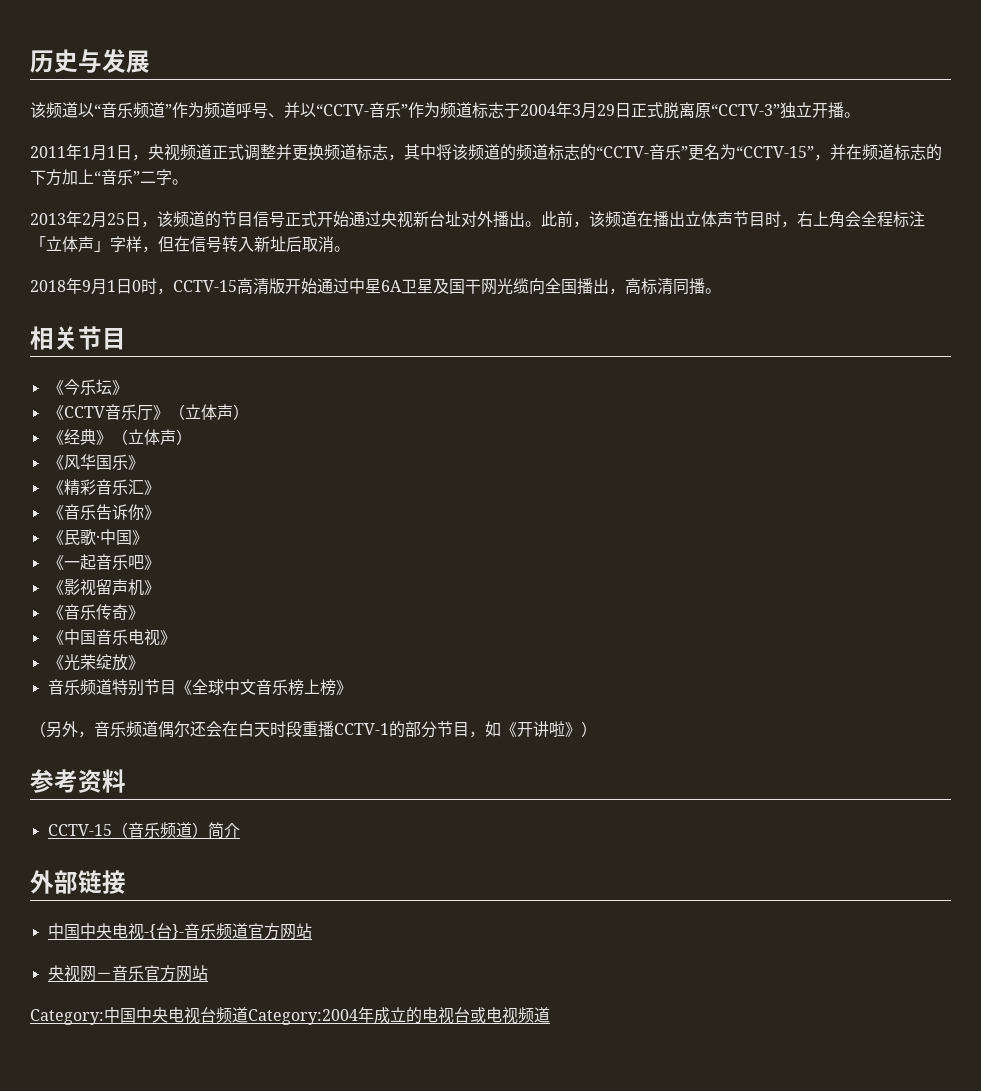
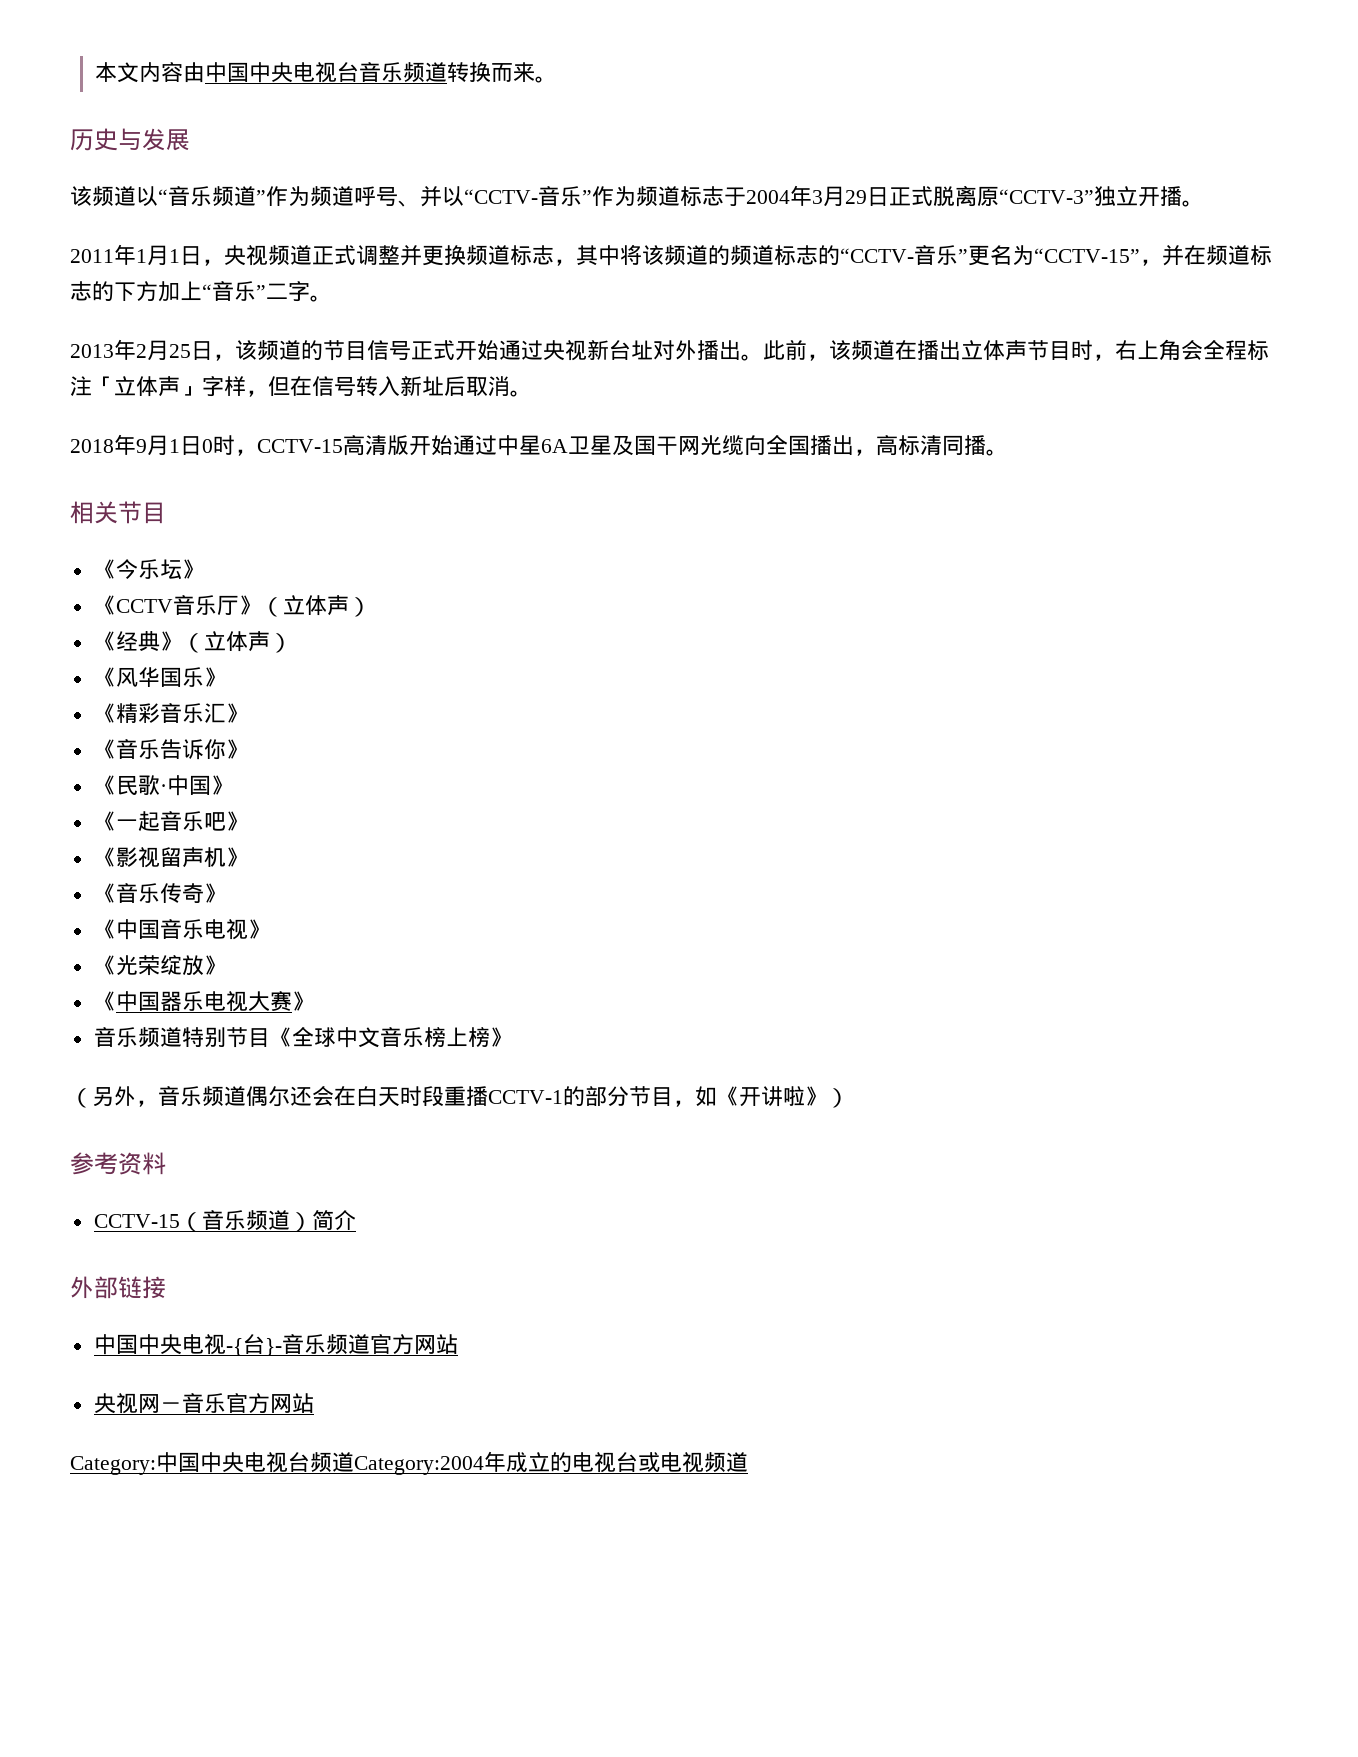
+ 本文内容由中国中央电视台音乐频道转换而来。
+ 《中国器乐电视大赛》

